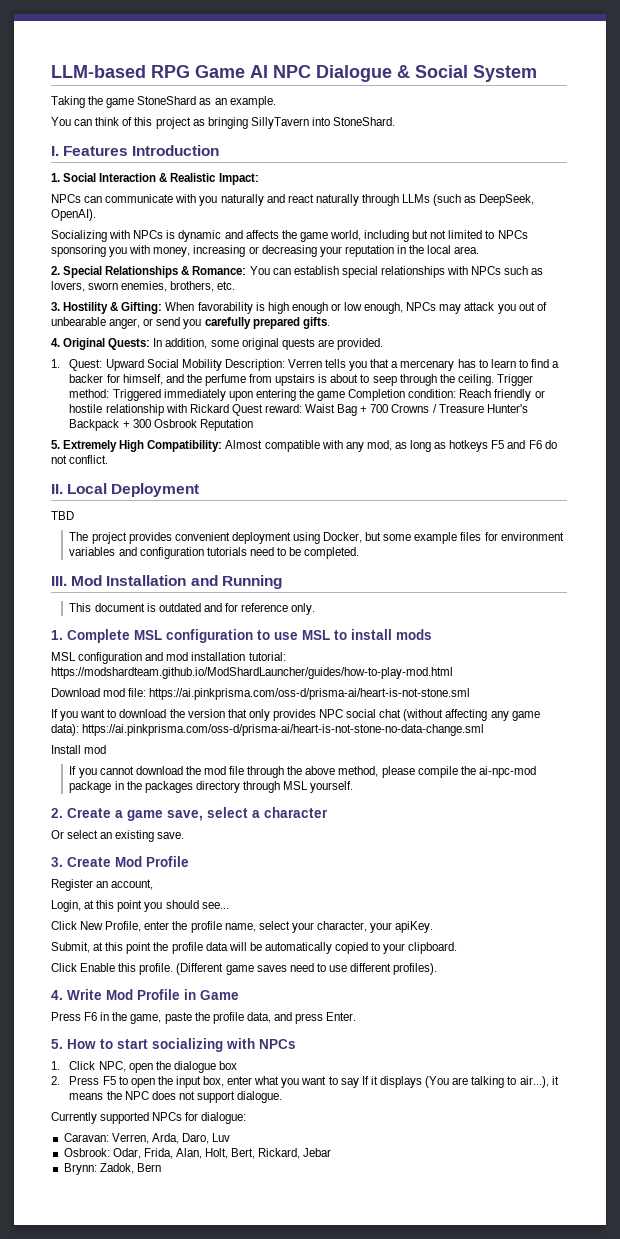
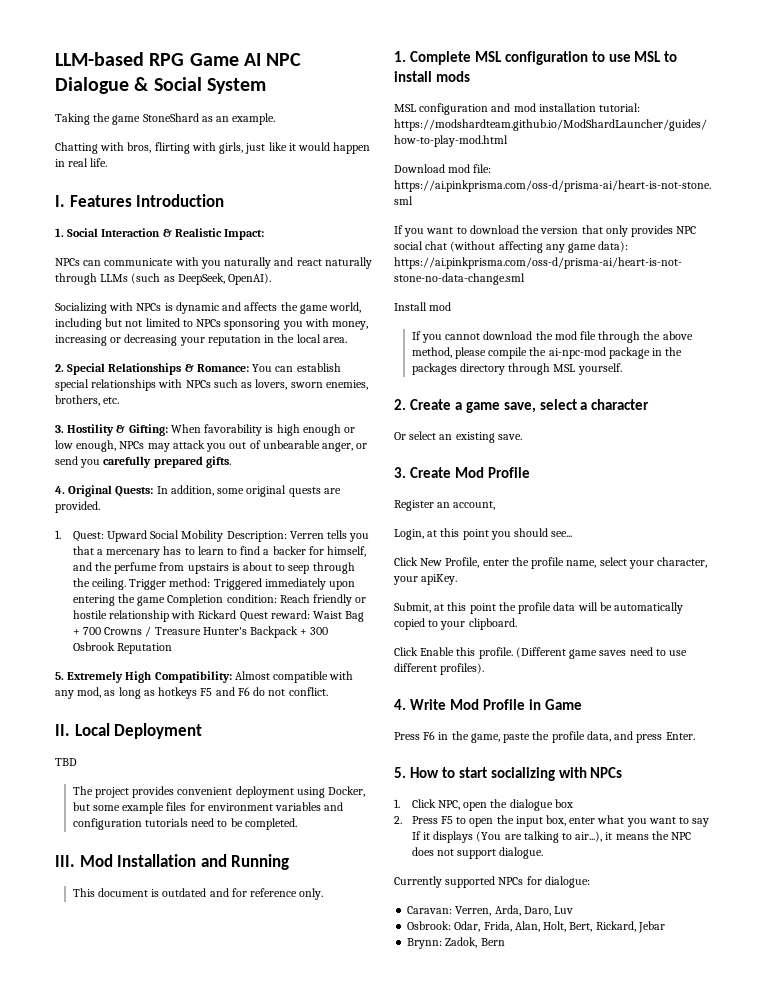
- You can think of this project as bringing SillyTavern into StoneShard.
+ Chatting with bros, flirting with girls, just like it would happen in real life.

